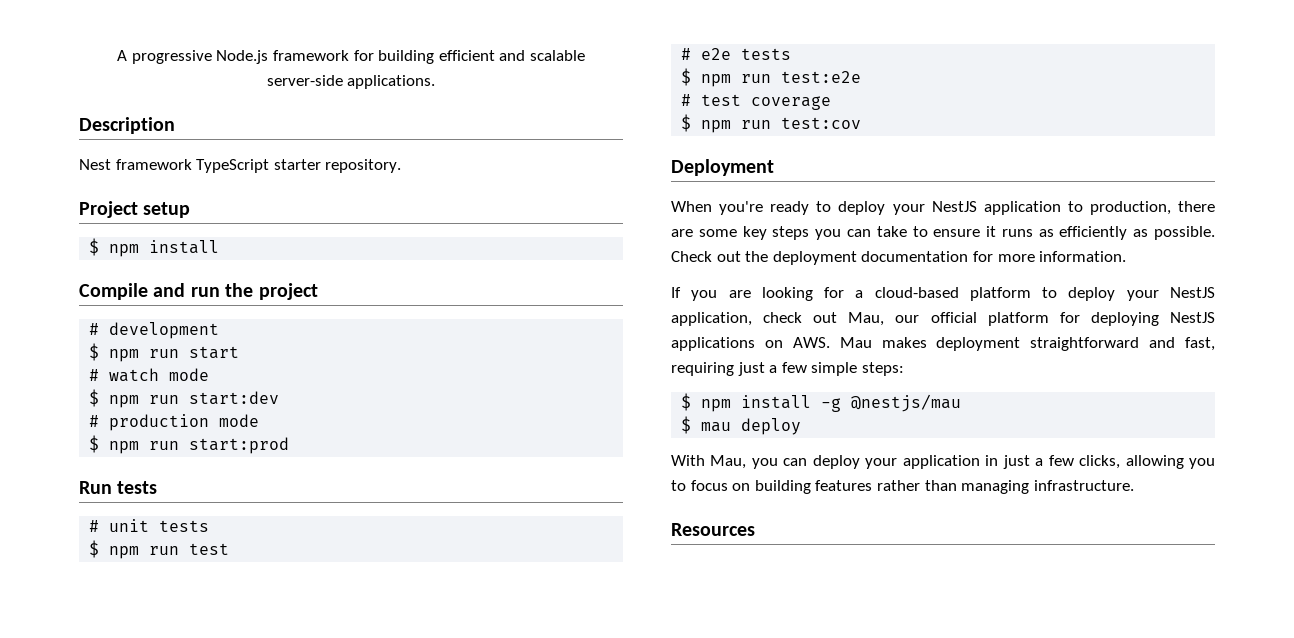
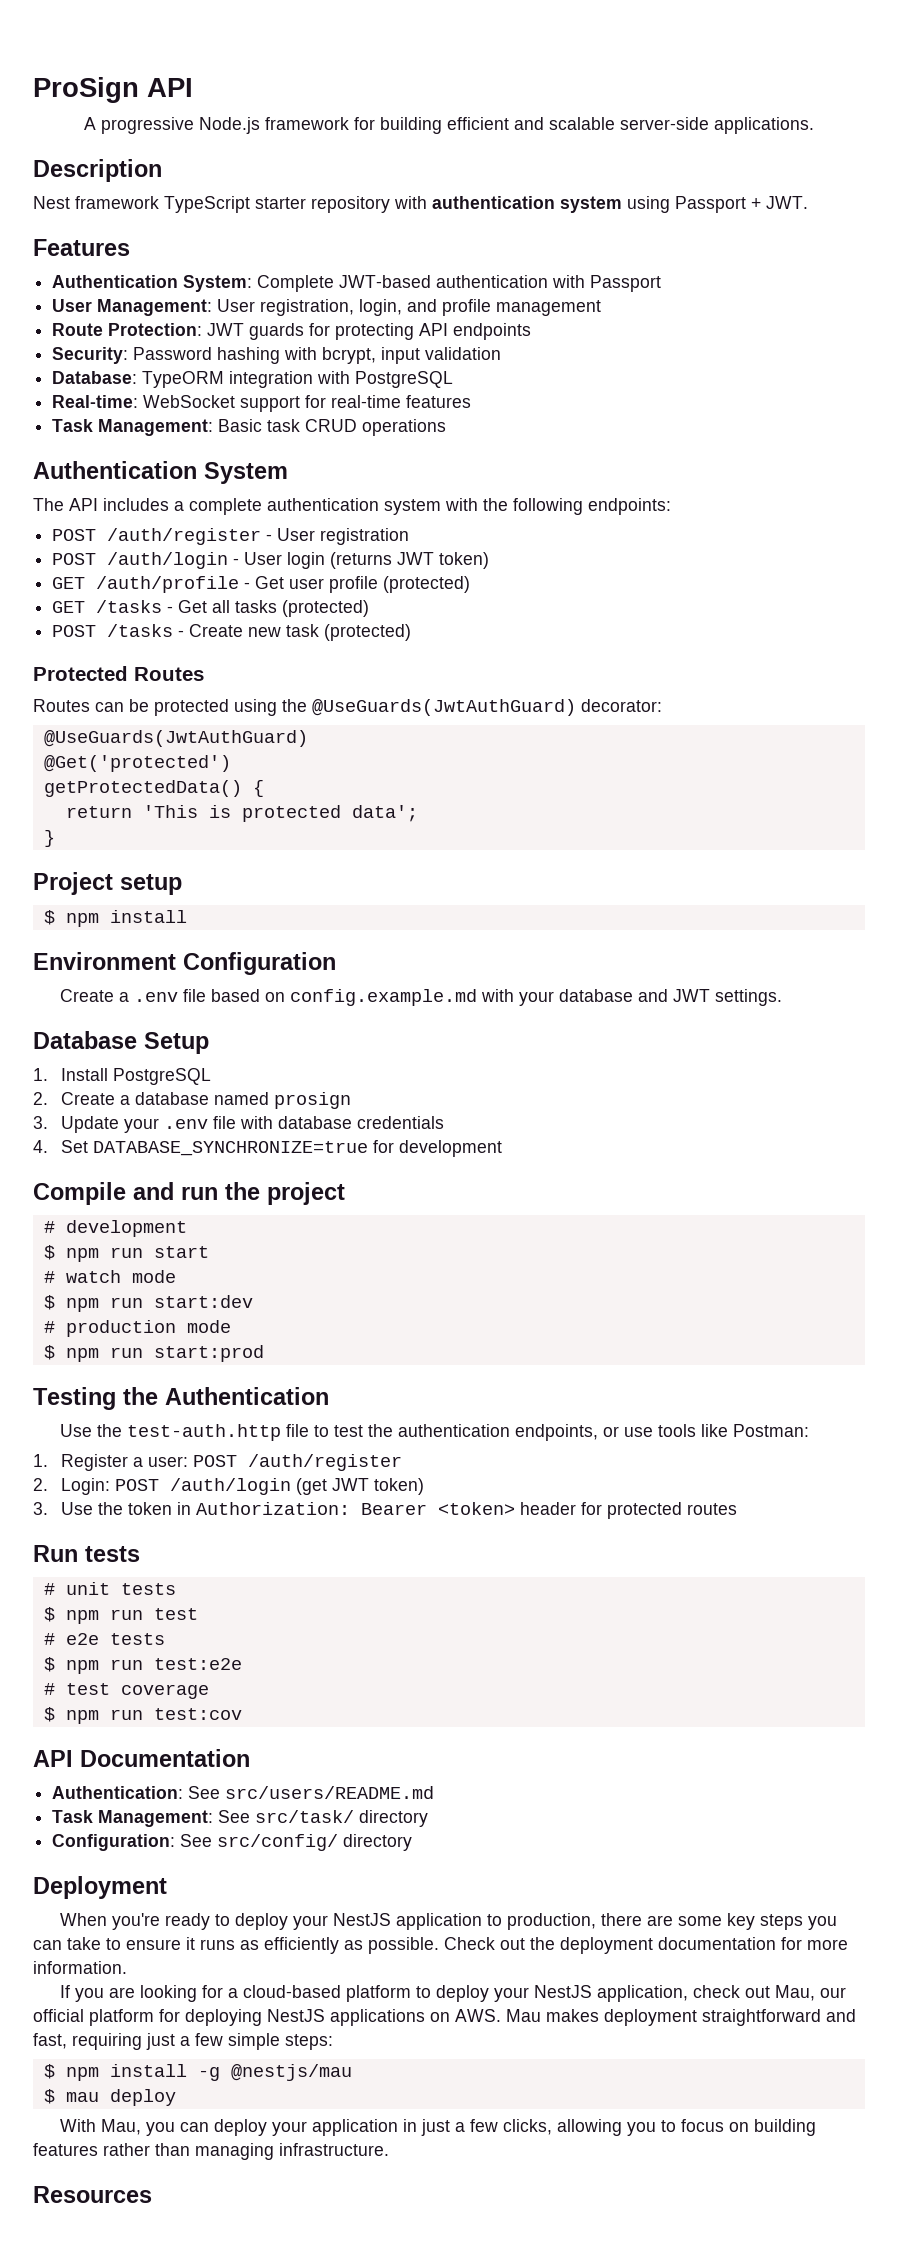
+ ProSign API
- Nest framework TypeScript starter repository.
+ Nest framework TypeScript starter repository with authentication system using Passport + JWT.
+ Features
+ Authentication System: Complete JWT-based authentication with Passport
+ User Management: User registration, login, and profile management
+ Route Protection: JWT guards for protecting API endpoints
+ Security: Password hashing with bcrypt, input validation
+ Database: TypeORM integration with PostgreSQL
+ Real-time: WebSocket support for real-time features
+ Task Management: Basic task CRUD operations
+ Authentication System
+ The API includes a complete authentication system with the following endpoints:
+ POST /auth/register - User registration
+ POST /auth/login - User login (returns JWT token)
+ GET /auth/profile - Get user profile (protected)
+ GET /tasks - Get all tasks (protected)
+ POST /tasks - Create new task (protected)
+ Protected Routes
+ Routes can be protected using the @UseGuards(JwtAuthGuard) decorator:
+ @UseGuards(JwtAuthGuard)
+ @Get('protected')
+ getProtectedData() {
+ return 'This is protected data';
+ }
+ Environment Configuration
+ Create a .env file based on config.example.md with your database and JWT settings.
+ Database Setup
+ 1. Install PostgreSQL
+ 2. Create a database named prosign
+ 3. Update your .env file with database credentials
+ 4. Set DATABASE_SYNCHRONIZE=true for development
+ Testing the Authentication
+ Use the test-auth.http file to test the authentication endpoints, or use tools like Postman:
+ 1. Register a user: POST /auth/register
+ 2. Login: POST /auth/login (get JWT token)
+ 3. Use the token in Authorization: Bearer <token> header for protected routes
+ API Documentation
+ Authentication: See src/users/README.md
+ Task Management: See src/task/ directory
+ Configuration: See src/config/ directory

